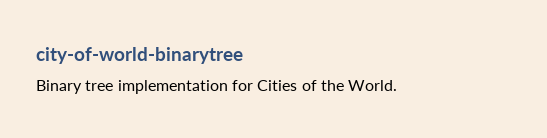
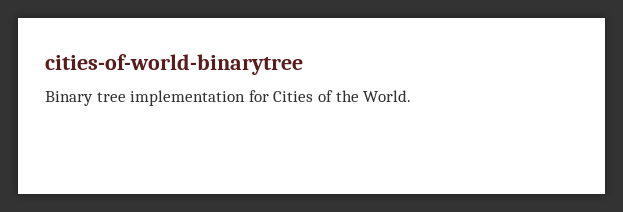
- city-of-world-binarytree
+ cities-of-world-binarytree

